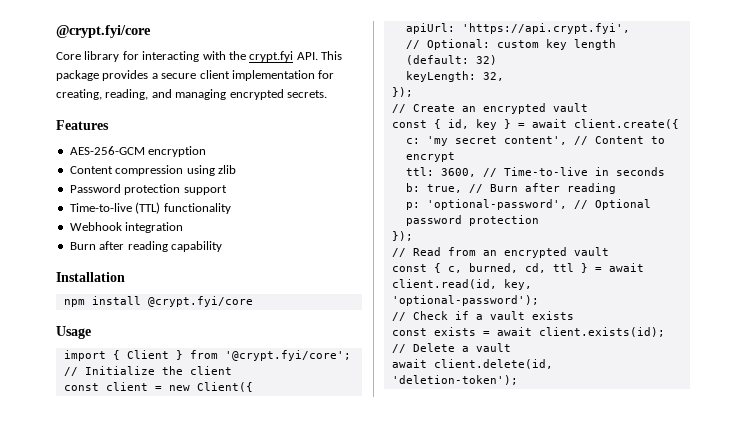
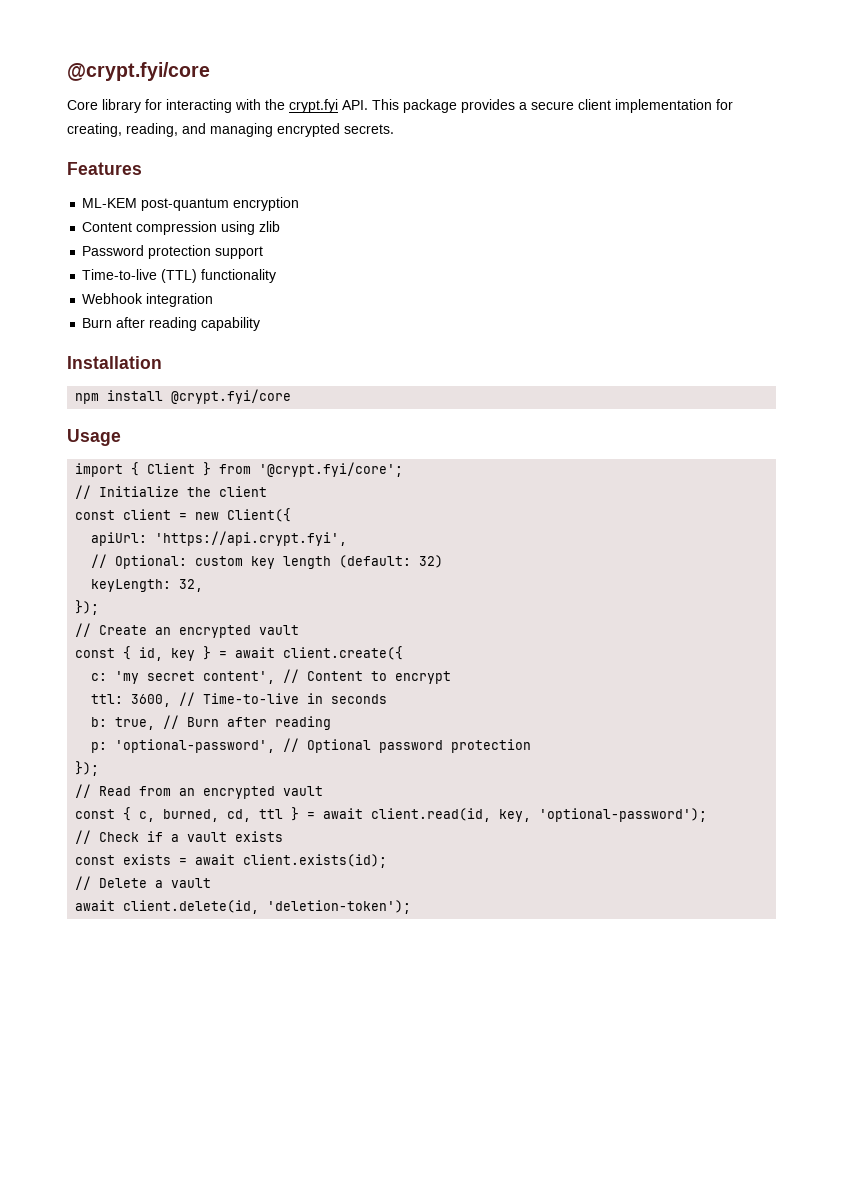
- AES-256-GCM encryption
+ ML-KEM post-quantum encryption

